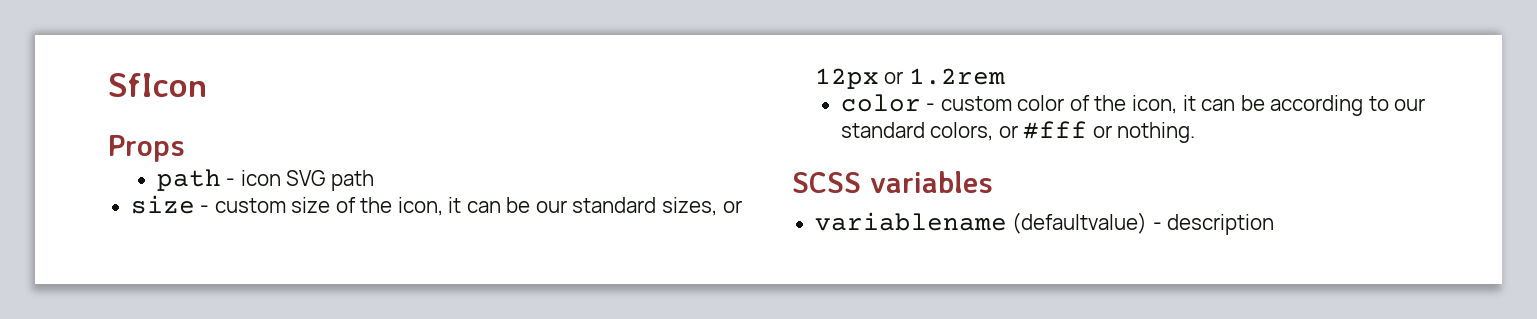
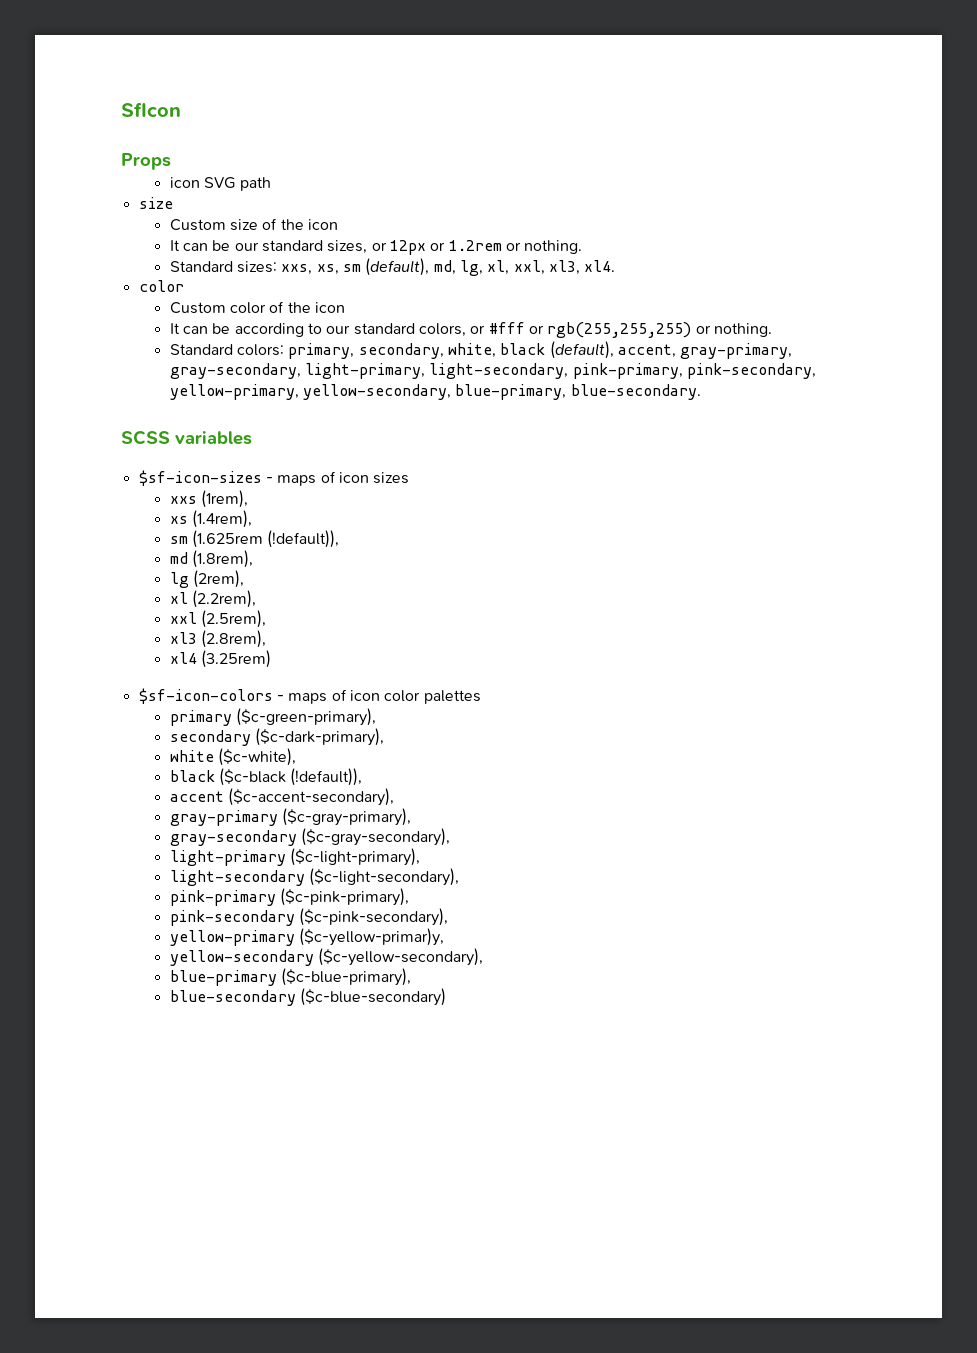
- path - icon SVG path
- size - custom size of the icon, it can be our standard sizes, or 12px or 1.2rem
- color - custom color of the icon, it can be according to our standard colors, or #fff or nothing.
+ icon SVG path
+ size
+ Custom size of the icon
+ It can be our standard sizes, or 12px or 1.2rem or nothing.
+ Standard sizes: xxs, xs, sm (default), md, lg, xl, xxl, xl3, xl4.
+ color
+ Custom color of the icon
+ It can be according to our standard colors, or #fff or rgb(255,255,255) or nothing.
+ Standard colors: primary, secondary, white, black (default), accent, gray-primary, gray-secondary, light-primary, light-secondary, pink-primary, pink-secondary, yellow-primary, yellow-secondary, blue-primary, blue-secondary.
  SCSS variables
- variablename (defaultvalue) - description
+ $sf-icon-sizes - maps of icon sizes
+ xxs (1rem),
+ xs (1.4rem),
+ sm (1.625rem (!default)),
+ md (1.8rem),
+ lg (2rem),
+ xl (2.2rem),
+ xxl (2.5rem),
+ xl3 (2.8rem),
+ xl4 (3.25rem)
+ $sf-icon-colors - maps of icon color palettes
+ primary ($c-green-primary),
+ secondary ($c-dark-primary),
+ white ($c-white),
+ black ($c-black (!default)),
+ accent ($c-accent-secondary),
+ gray-primary ($c-gray-primary),
+ gray-secondary ($c-gray-secondary),
+ light-primary ($c-light-primary),
+ light-secondary ($c-light-secondary),
+ pink-primary ($c-pink-primary),
+ pink-secondary ($c-pink-secondary),
+ yellow-primary ($c-yellow-primar)y,
+ yellow-secondary ($c-yellow-secondary),
+ blue-primary ($c-blue-primary),
+ blue-secondary ($c-blue-secondary)

